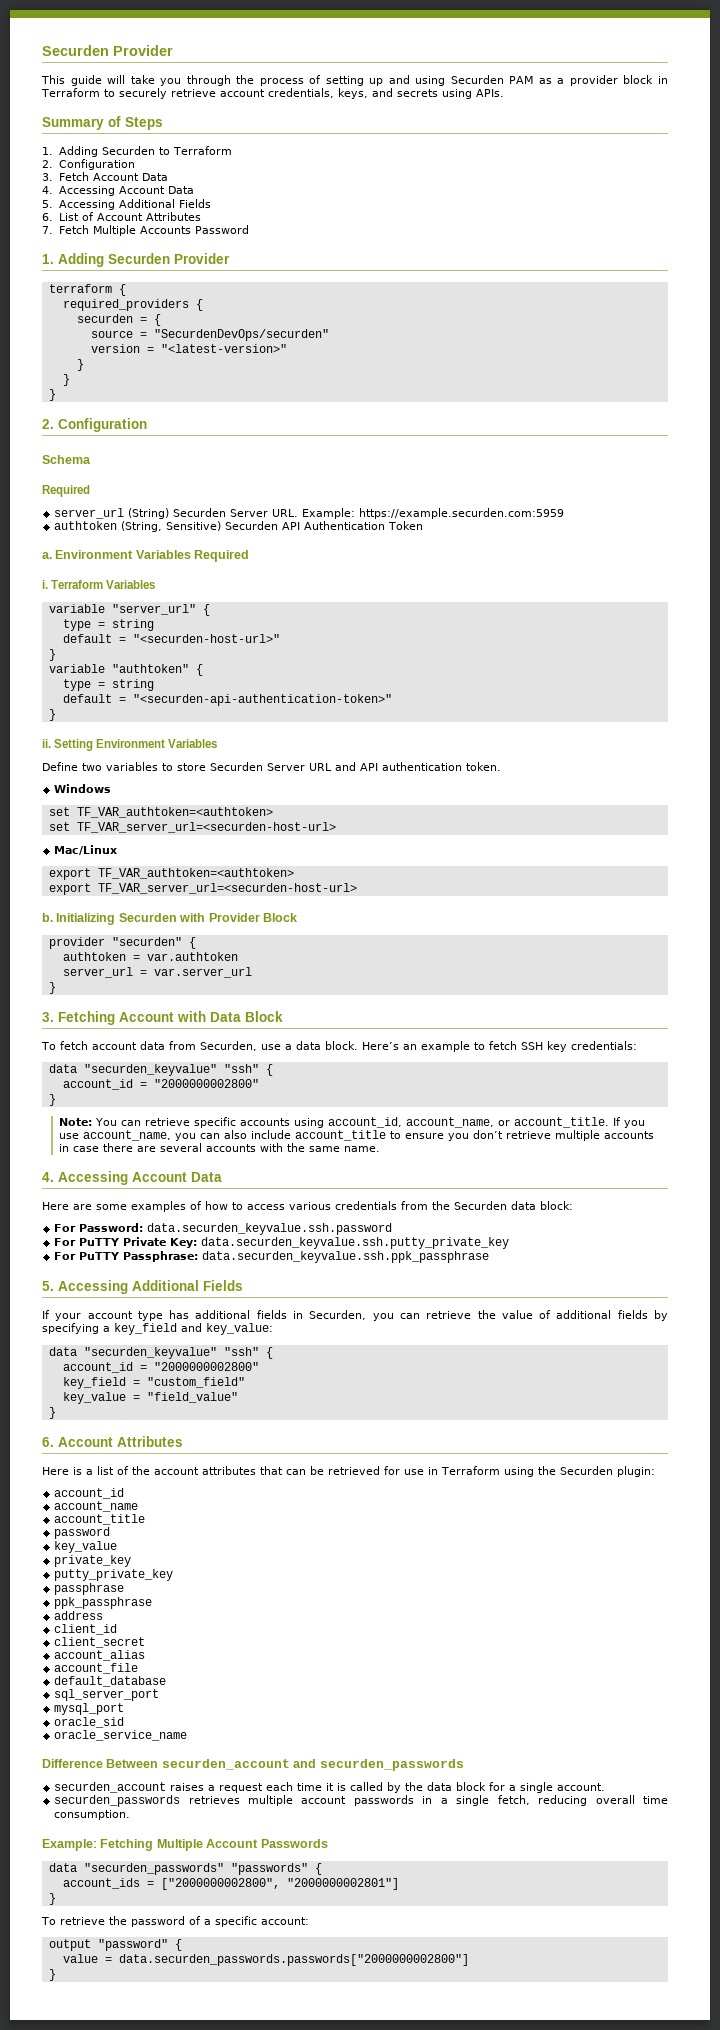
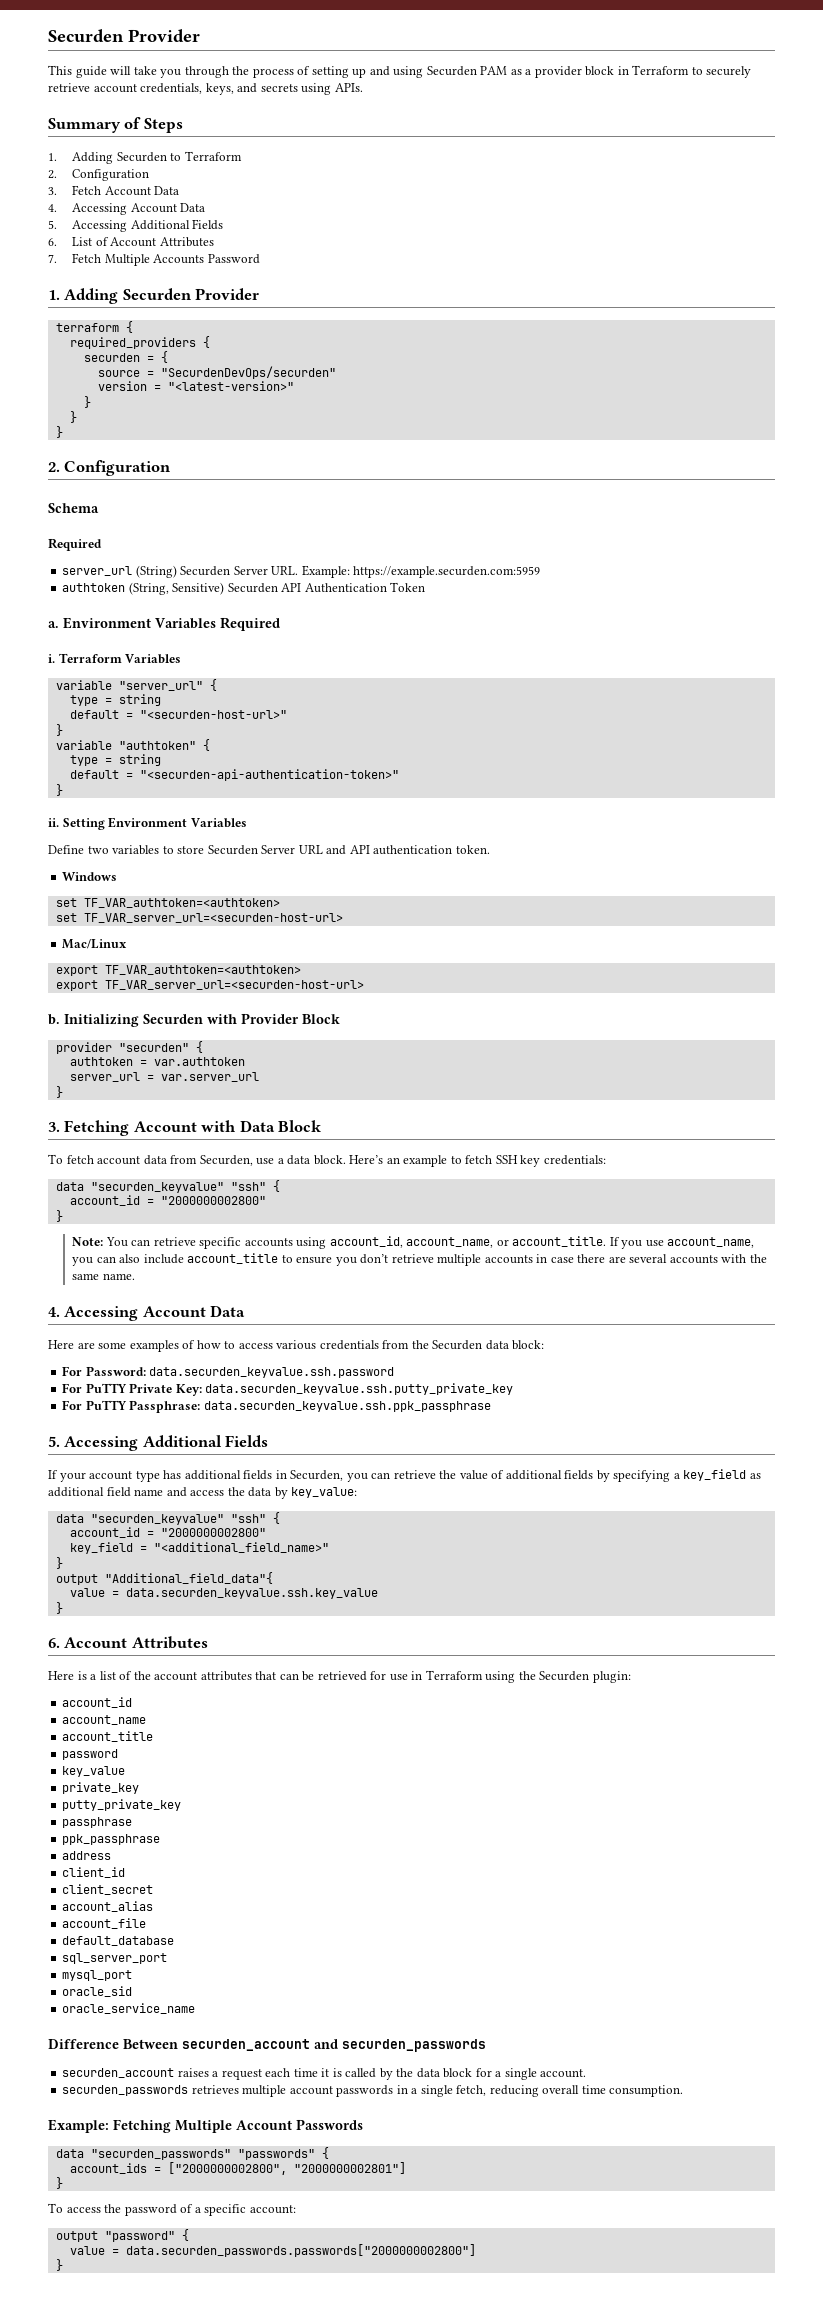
- If your account type has additional fields in Securden, you can retrieve the value of additional fields by specifying a key_field and key_value:
+ If your account type has additional fields in Securden, you can retrieve the value of additional fields by specifying a key_field as additional field name and access the data by key_value:
- key_field = "custom_field"
- key_value = "field_value"
+ key_field = "<additional_field_name>"
+ }
+ output "Additional_field_data"{
+ value = data.securden_keyvalue.ssh.key_value
- To retrieve the password of a specific account:
+ To access the password of a specific account:

